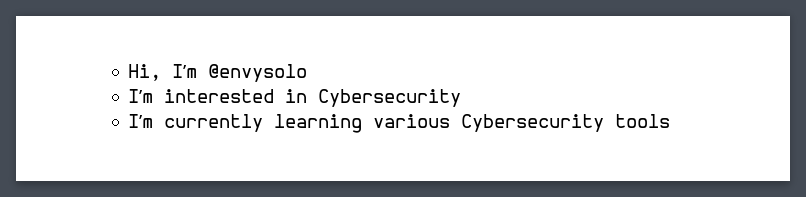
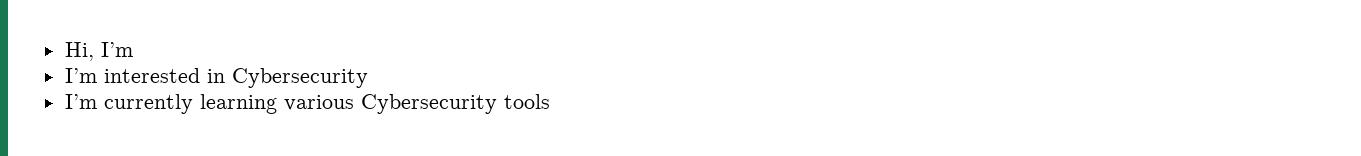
- Hi, I’m @envysolo
+ Hi, I’m

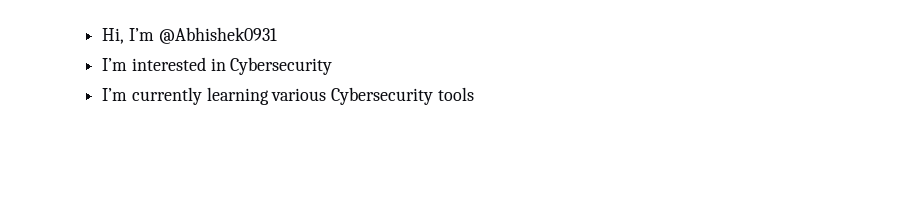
- Hi, I’m
+ Hi, I’m @Abhishek0931

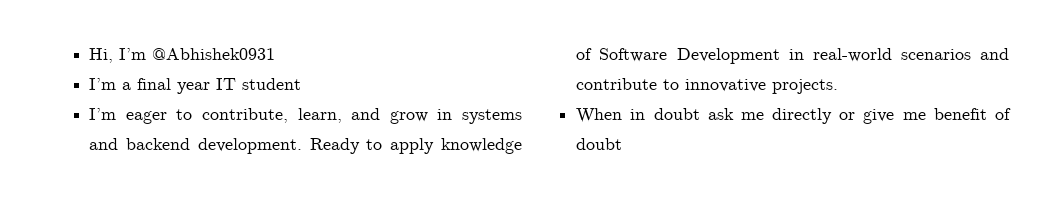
- I’m interested in Cybersecurity
- I’m currently learning various Cybersecurity tools
+ I’m a final year IT student
+ I’m eager to contribute, learn, and grow in systems and backend development. Ready to apply knowledge of Software Development in real-world scenarios and contribute to innovative projects.
+ When in doubt ask me directly or give me benefit of doubt

